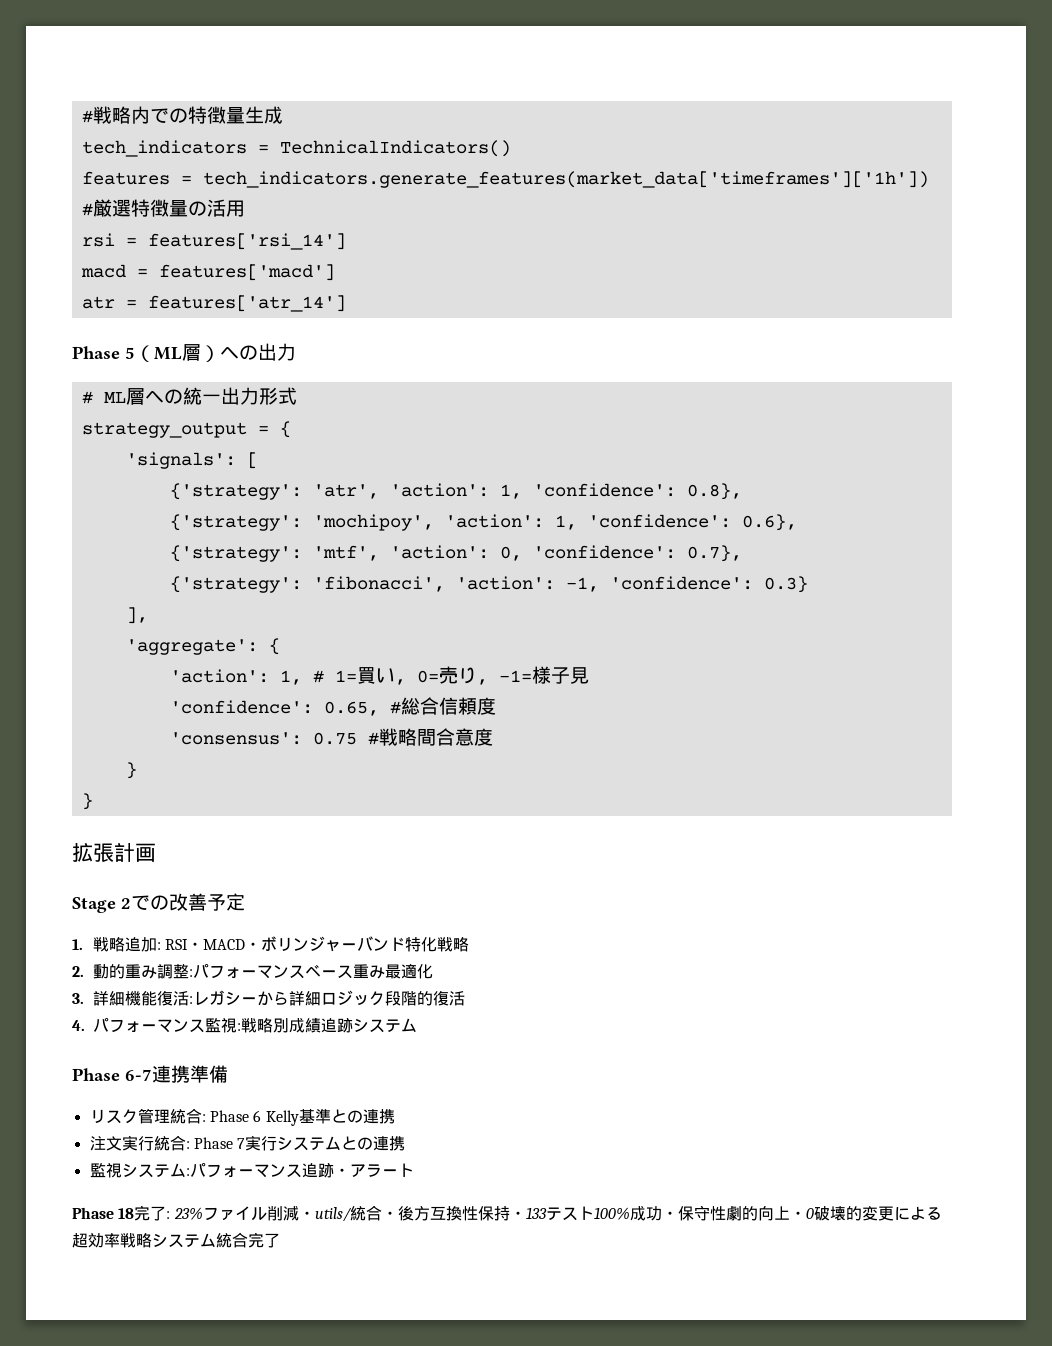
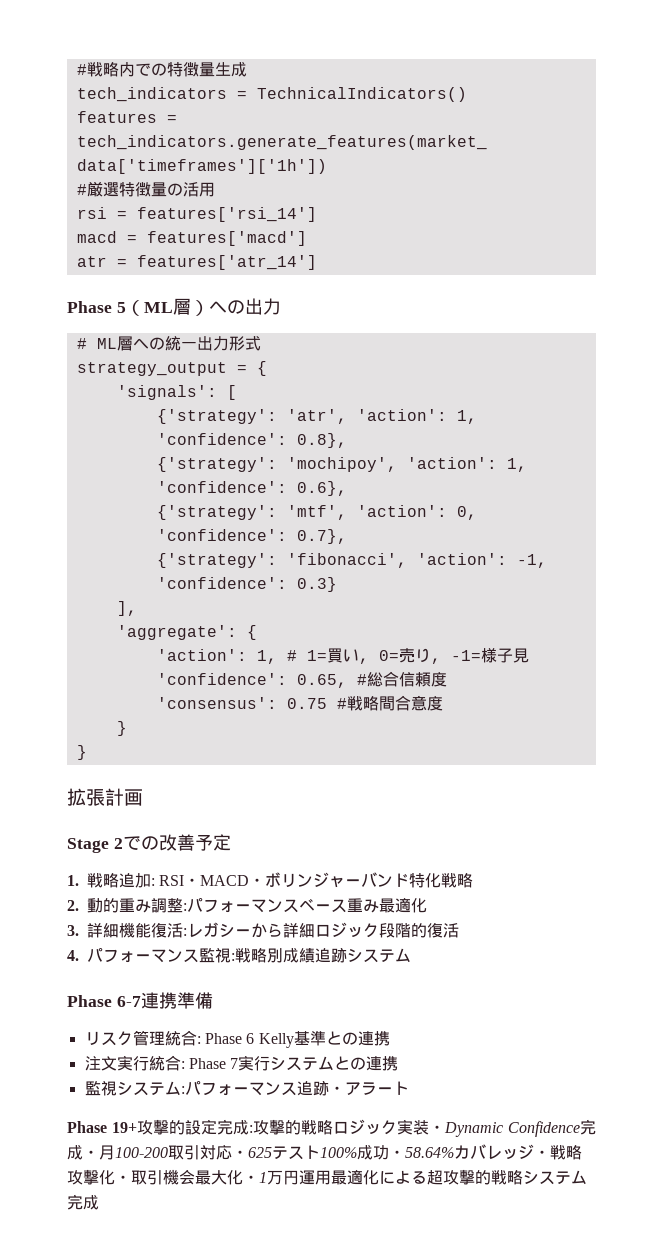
- Phase 18完了: 23%ファイル削減・utils/統合・後方互換性保持・133テスト100%成功・保守性劇的向上・0破壊的変更による超効率戦略システム統合完了
+ Phase 19+攻撃的設定完成:攻撃的戦略ロジック実装・Dynamic Confidence完成・月100-200取引対応・625テスト100%成功・58.64%カバレッジ・戦略攻撃化・取引機会最大化・1万円運用最適化による超攻撃的戦略システム完成

